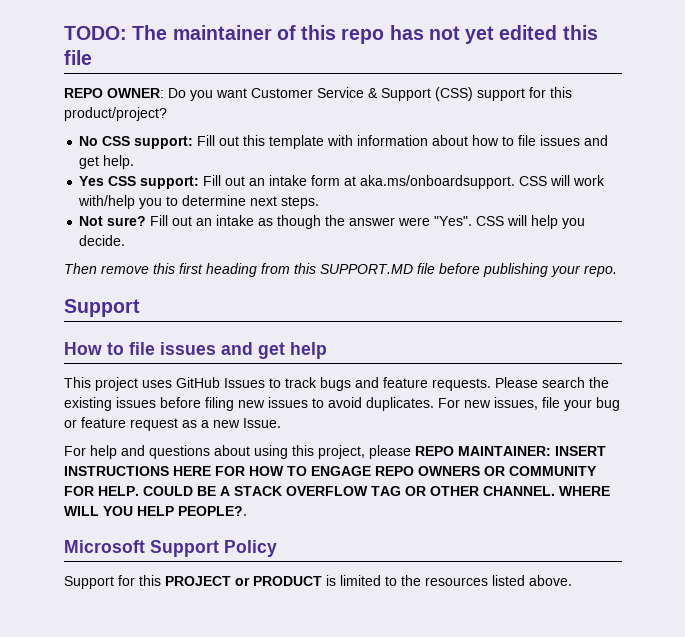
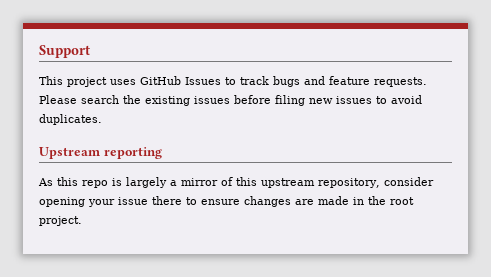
- TODO: The maintainer of this repo has not yet edited this file
- REPO OWNER: Do you want Customer Service & Support (CSS) support for this product/project?
- No CSS support: Fill out this template with information about how to file issues and get help.
- Yes CSS support: Fill out an intake form at aka.ms/onboardsupport. CSS will work with/help you to determine next steps.
- Not sure? Fill out an intake as though the answer were "Yes". CSS will help you decide.
- Then remove this first heading from this SUPPORT.MD file before publishing your repo.
  Support
- How to file issues and get help
- Please search the existing issues before filing new issues to avoid duplicates. For new issues, file your bug or feature request as a new Issue.
- For help and questions about using this project, please REPO MAINTAINER: INSERT INSTRUCTIONS HERE FOR HOW TO ENGAGE REPO OWNERS OR COMMUNITY FOR HELP. COULD BE A STACK OVERFLOW TAG OR OTHER CHANNEL. WHERE WILL YOU HELP PEOPLE?.
- Microsoft Support Policy
- Support for this PROJECT or PRODUCT is limited to the resources listed above.
+ Please search the existing issues before filing new issues to avoid duplicates.
+ Upstream reporting
+ As this repo is largely a mirror of this upstream repository, consider opening your issue there to ensure changes are made in the root project.

